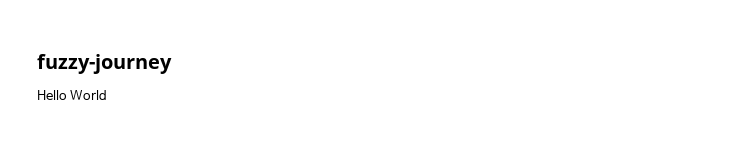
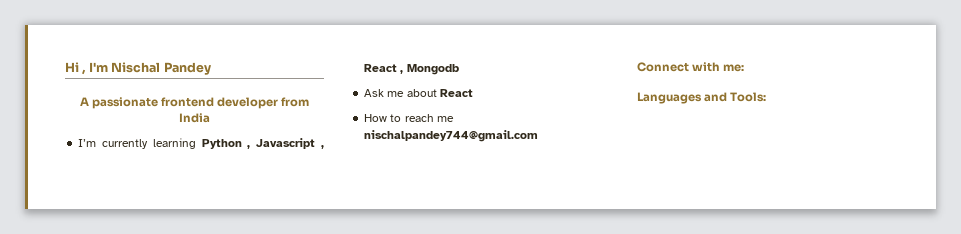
- fuzzy-journey
- Hello World
+ Hi , I'm Nischal Pandey
+ A passionate frontend developer from India
+ I’m currently learning Python , Javascript , React , Mongodb
+ Ask me about React
+ How to reach me nischalpandey744@gmail.com
+ Connect with me:
+ Languages and Tools:

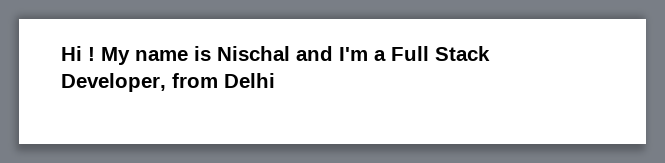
- Hi , I'm Nischal Pandey
- A passionate frontend developer from India
- I’m currently learning Python , Javascript , React , Mongodb
- Ask me about React
- How to reach me nischalpandey744@gmail.com
- Connect with me:
- Languages and Tools:
+ Hi ! My name is Nischal and I'm a Full Stack Developer, from Delhi

